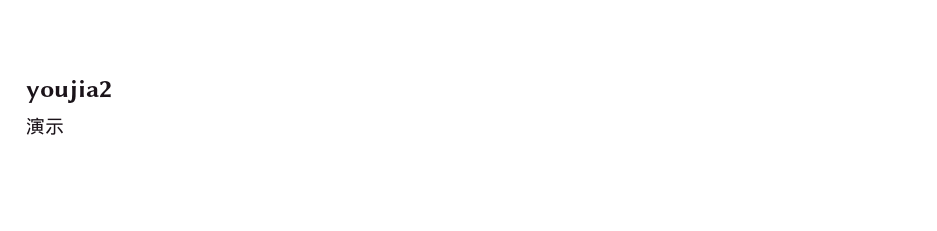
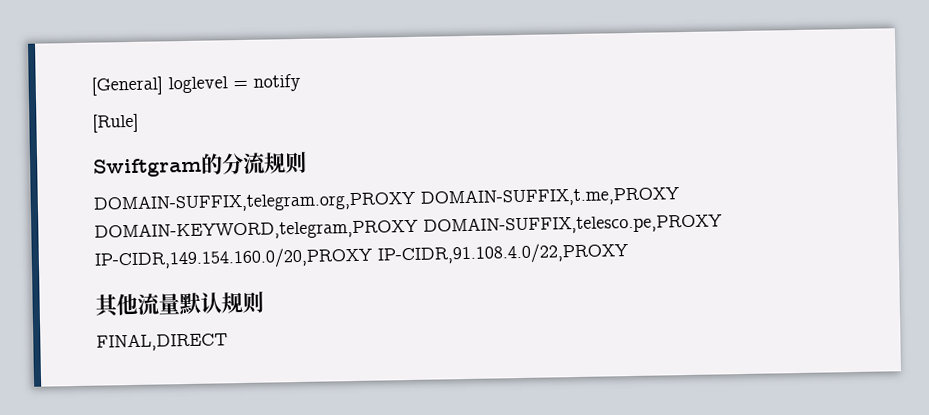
- youjia2
- 演示
+ [General] loglevel = notify
+ [Rule]
+ Swiftgram的分流规则
+ DOMAIN-SUFFIX,telegram.org,PROXY DOMAIN-SUFFIX,t.me,PROXY DOMAIN-KEYWORD,telegram,PROXY DOMAIN-SUFFIX,telesco.pe,PROXY IP-CIDR,149.154.160.0/20,PROXY IP-CIDR,91.108.4.0/22,PROXY
+ 其他流量默认规则
+ FINAL,DIRECT

